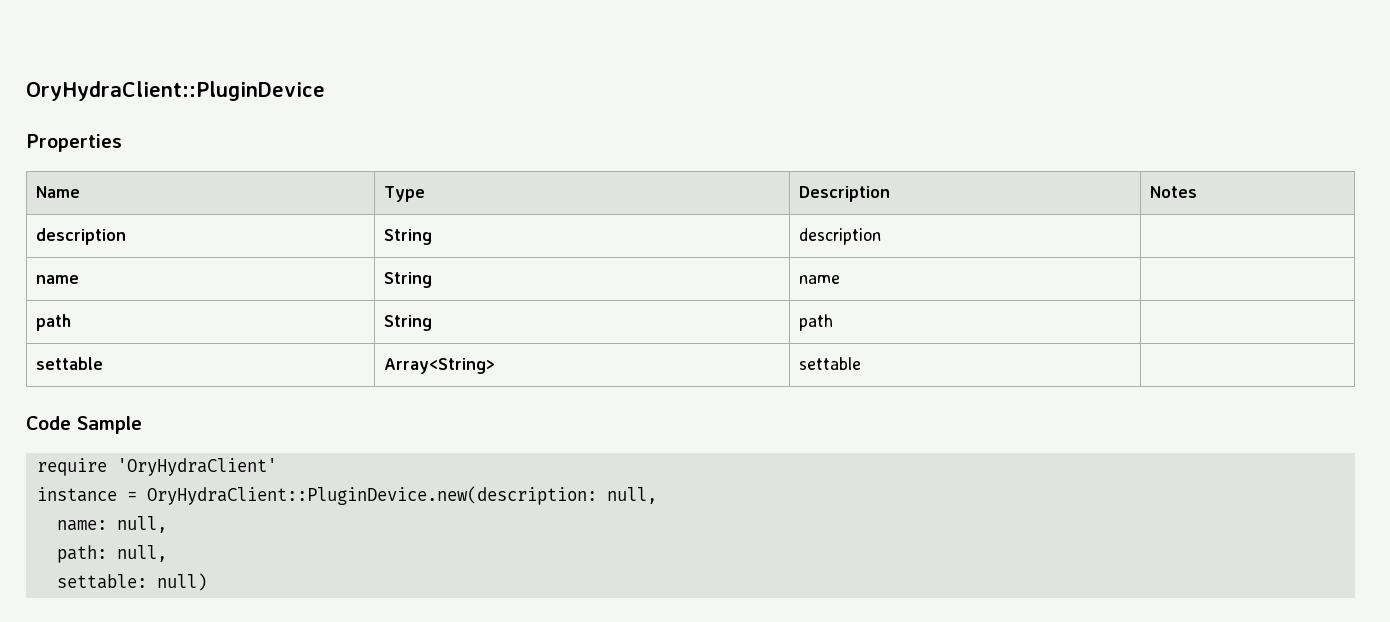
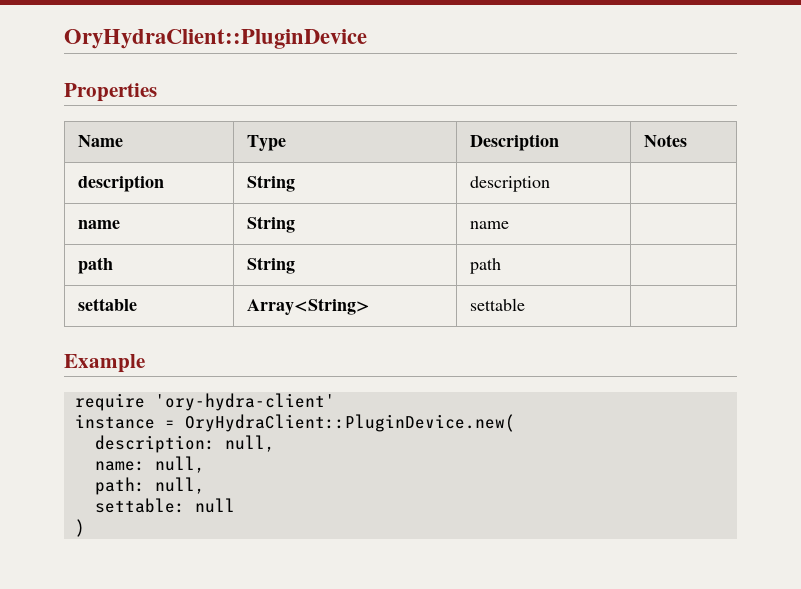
- Code Sample
+ Example
- require 'OryHydraClient'
+ require 'ory-hydra-client'
- instance = OryHydraClient::PluginDevice.new(description: null,
+ instance = OryHydraClient::PluginDevice.new(
+ description: null,
- settable: null)
+ settable: null
+ )

